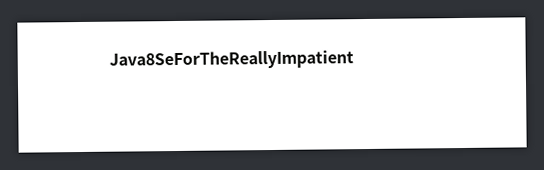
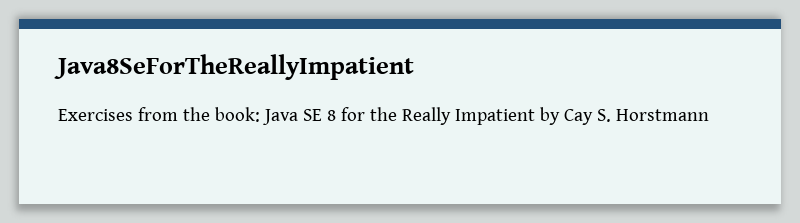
+ Exercises from the book: Java SE 8 for the Really Impatient by Cay S. Horstmann

